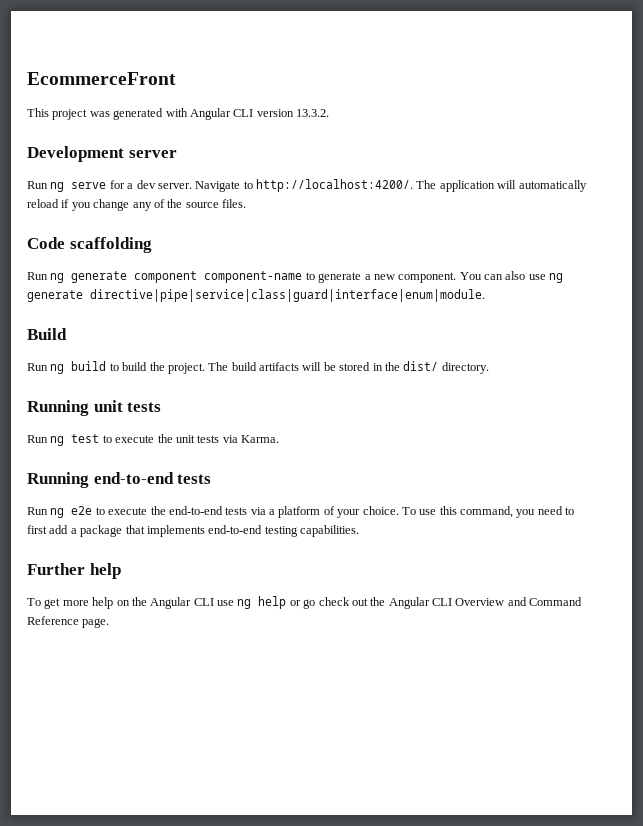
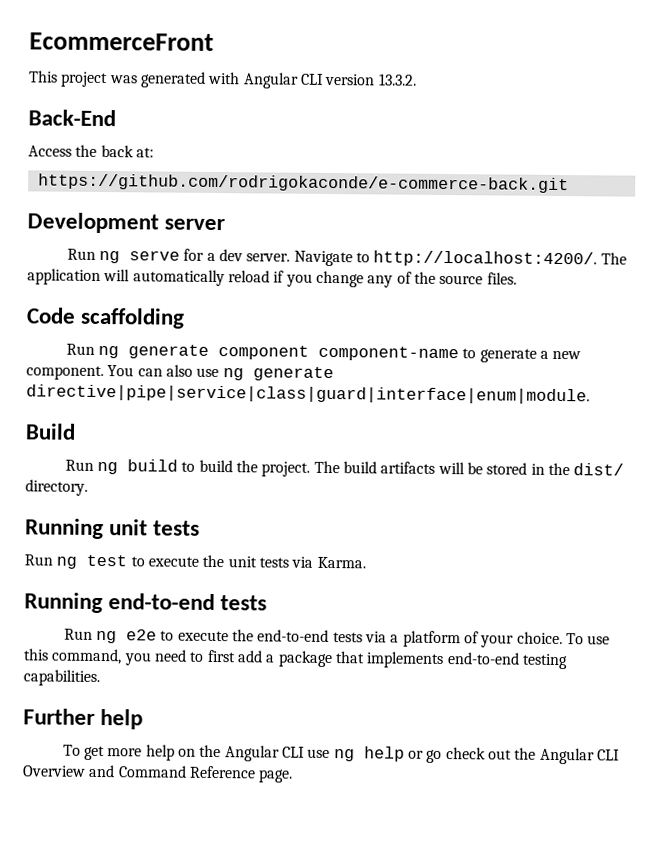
+ Back-End
+ Access the back at:
+ https://github.com/rodrigokaconde/e-commerce-back.git

